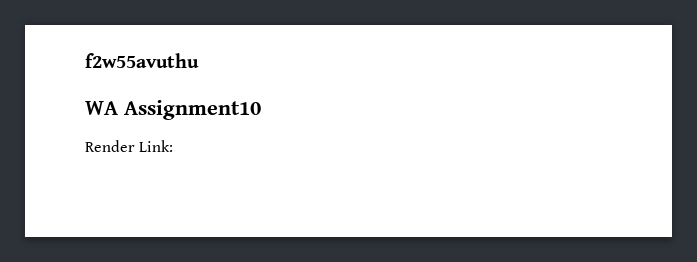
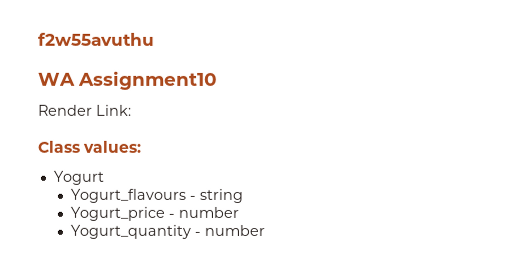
+ Class values:
+ Yogurt
+ Yogurt_flavours - string
+ Yogurt_price - number
+ Yogurt_quantity - number

